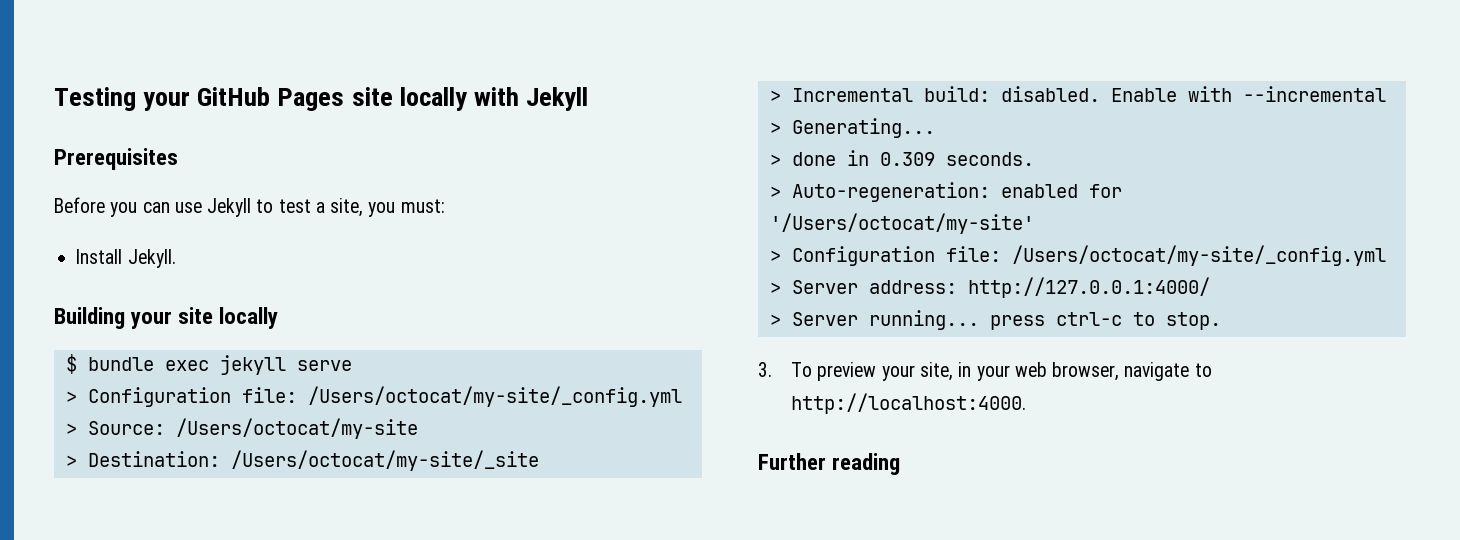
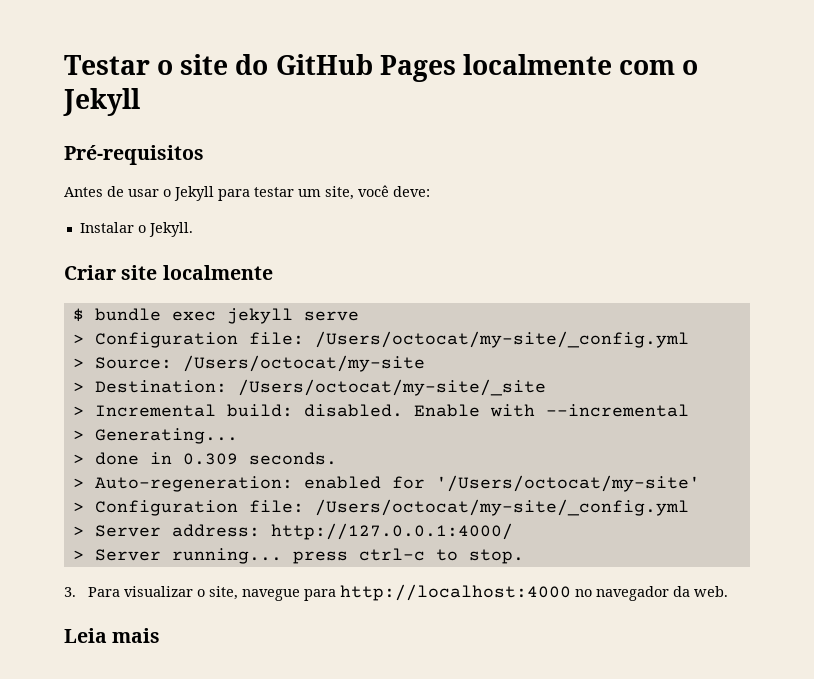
- Testing your GitHub Pages site locally with Jekyll
- Prerequisites
- Before you can use Jekyll to test a site, you must:
- Install Jekyll.
- Building your site locally
+ Testar o site do GitHub Pages localmente com o Jekyll
+ Pré-requisitos
+ Antes de usar o Jekyll para testar um site, você deve:
+ Instalar o Jekyll.
+ Criar site localmente
- 3. To preview your site, in your web browser, navigate to http://localhost:4000.
- Further reading
+ 3. Para visualizar o site, navegue para http://localhost:4000 no navegador da web.
+ Leia mais

